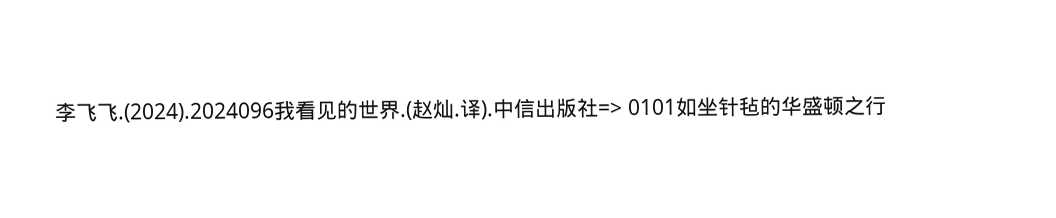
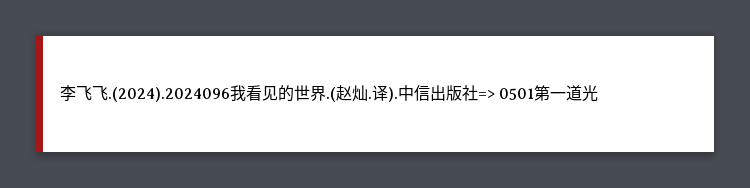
- 中信出版社=> 0101如坐针毡的华盛顿之行
+ 中信出版社=> 0501第一道光

